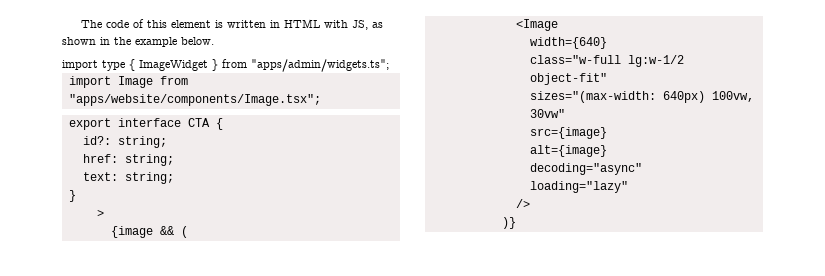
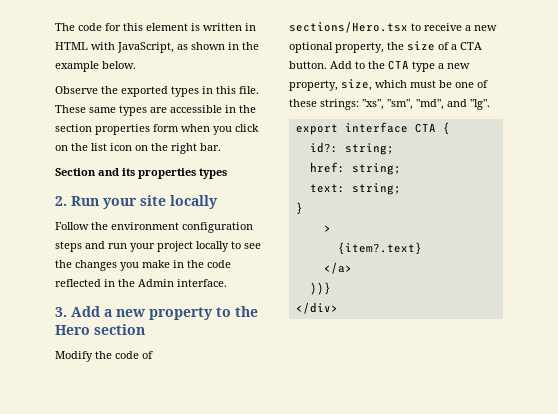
- The code of this element is written in HTML with JS, as shown in the example below.
+ The code for this element is written in HTML with JavaScript, as shown in the example below.
- import type { ImageWidget } from "apps/admin/widgets.ts";
- import Image from "apps/website/components/Image.tsx";
+ Observe the exported types in this file. These same types are accessible in the section properties form when you click on the list icon on the right bar.
+ Section and its properties types
+ 2. Run your site locally
+ Follow the environment configuration steps and run your project locally to see the changes you make in the code reflected in the Admin interface.
+ 3. Add a new property to the Hero section
+ Modify the code of sections/Hero.tsx to receive a new optional property, the size of a CTA button. Add to the CTA type a new property, size, which must be one of these strings: "xs", "sm", "md", and "lg".
- {image && (
- <Image
- width={640}
- class="w-full lg:w-1/2 object-fit"
- sizes="(max-width: 640px) 100vw, 30vw"
- src={image}
- alt={image}
- decoding="async"
- loading="lazy"
- />
- )}
+ {item?.text}
+ </a>
+ ))}
+ </div>

